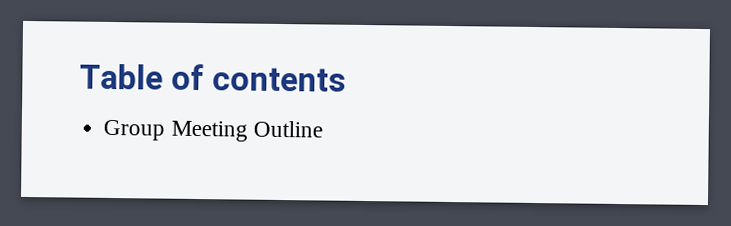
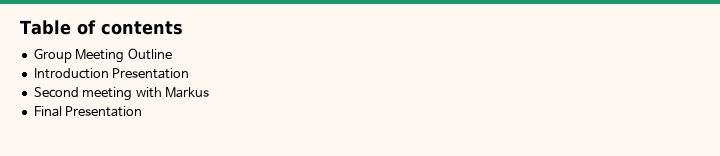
+ Introduction Presentation
+ Second meeting with Markus
+ Final Presentation

